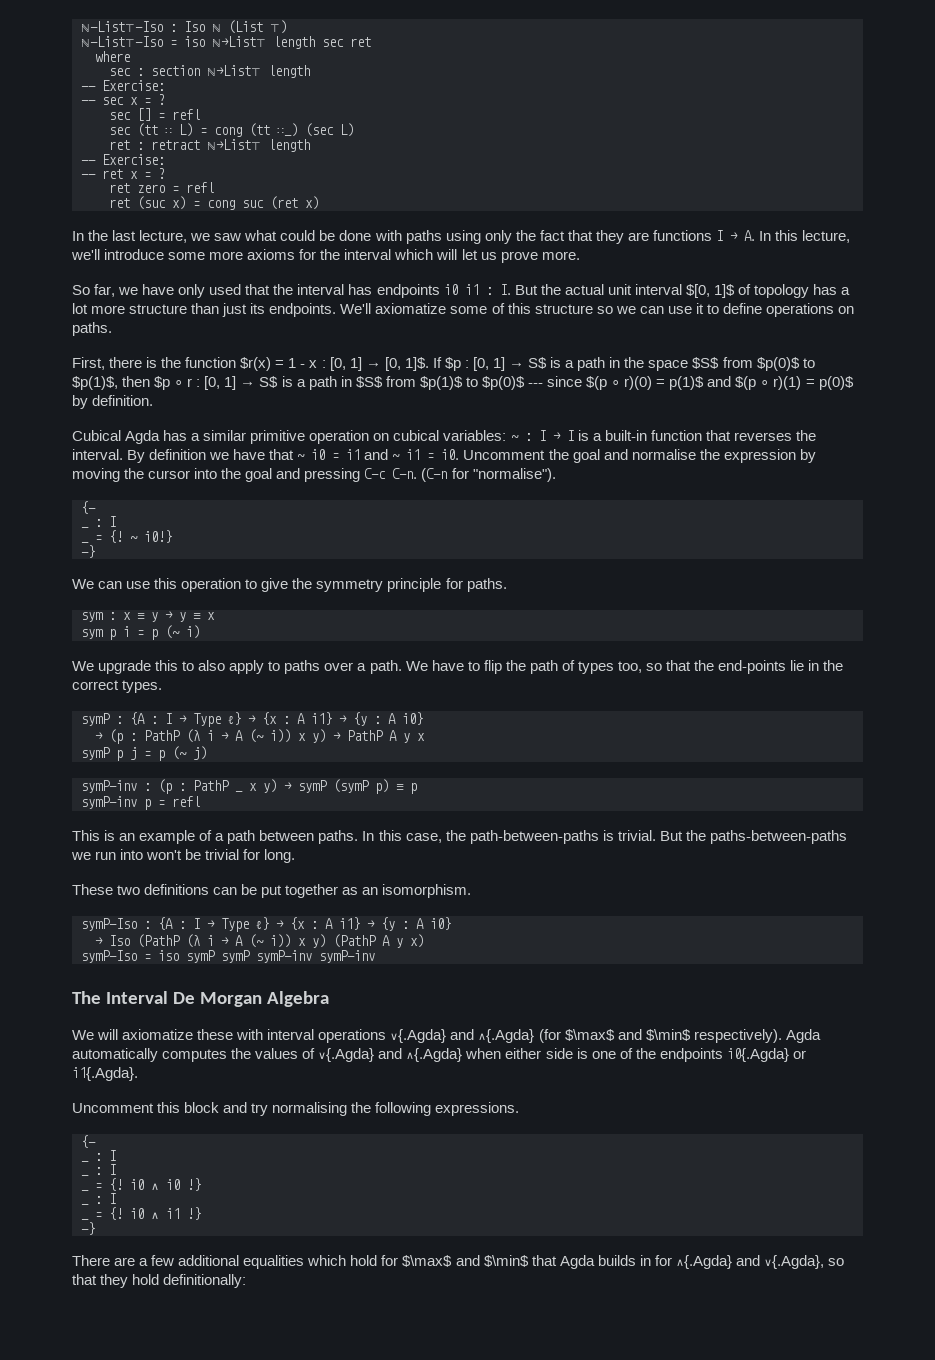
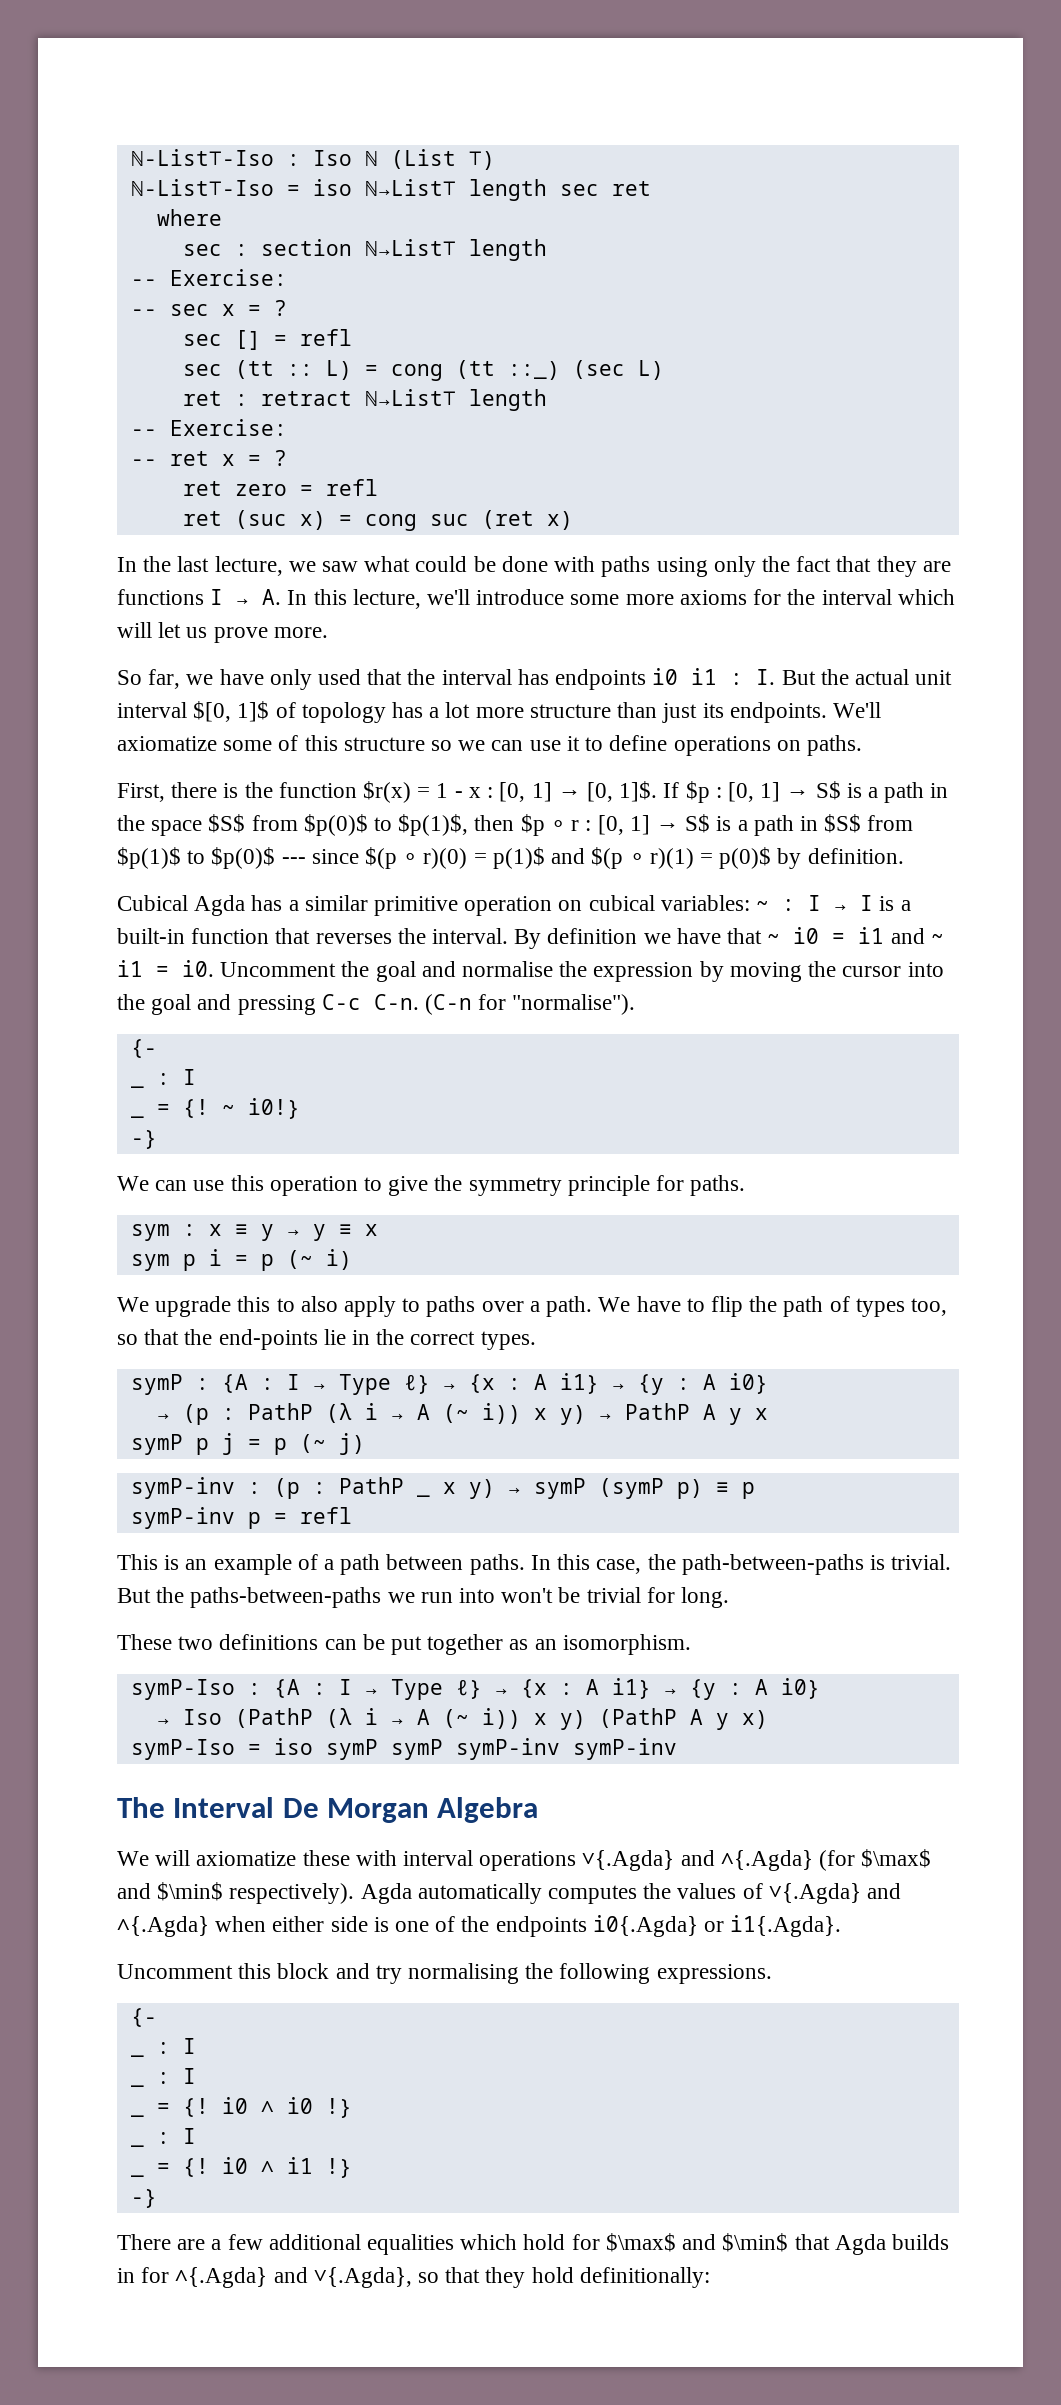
- sec (tt ∷ L) = cong (tt ∷_) (sec L)
+ sec (tt :: L) = cong (tt ::_) (sec L)

